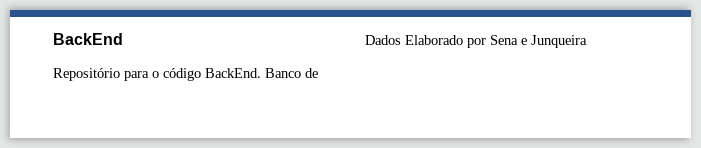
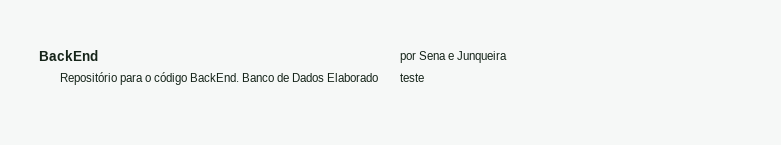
+ teste

